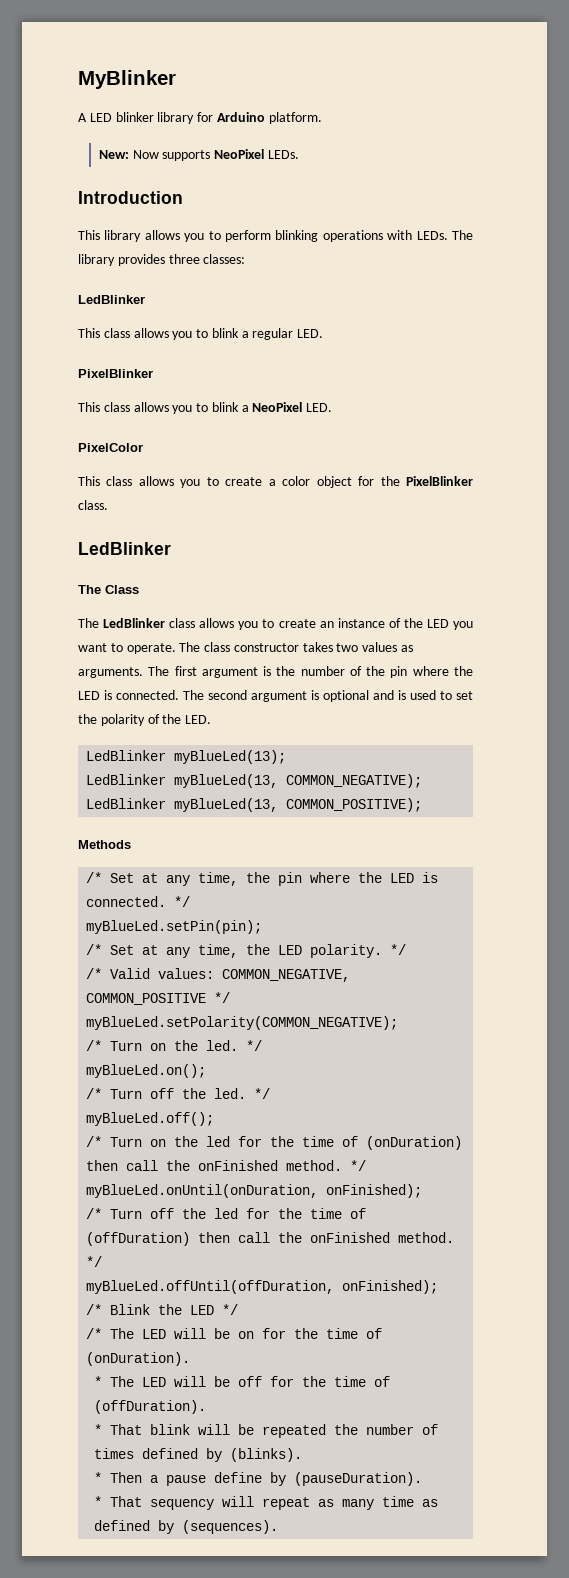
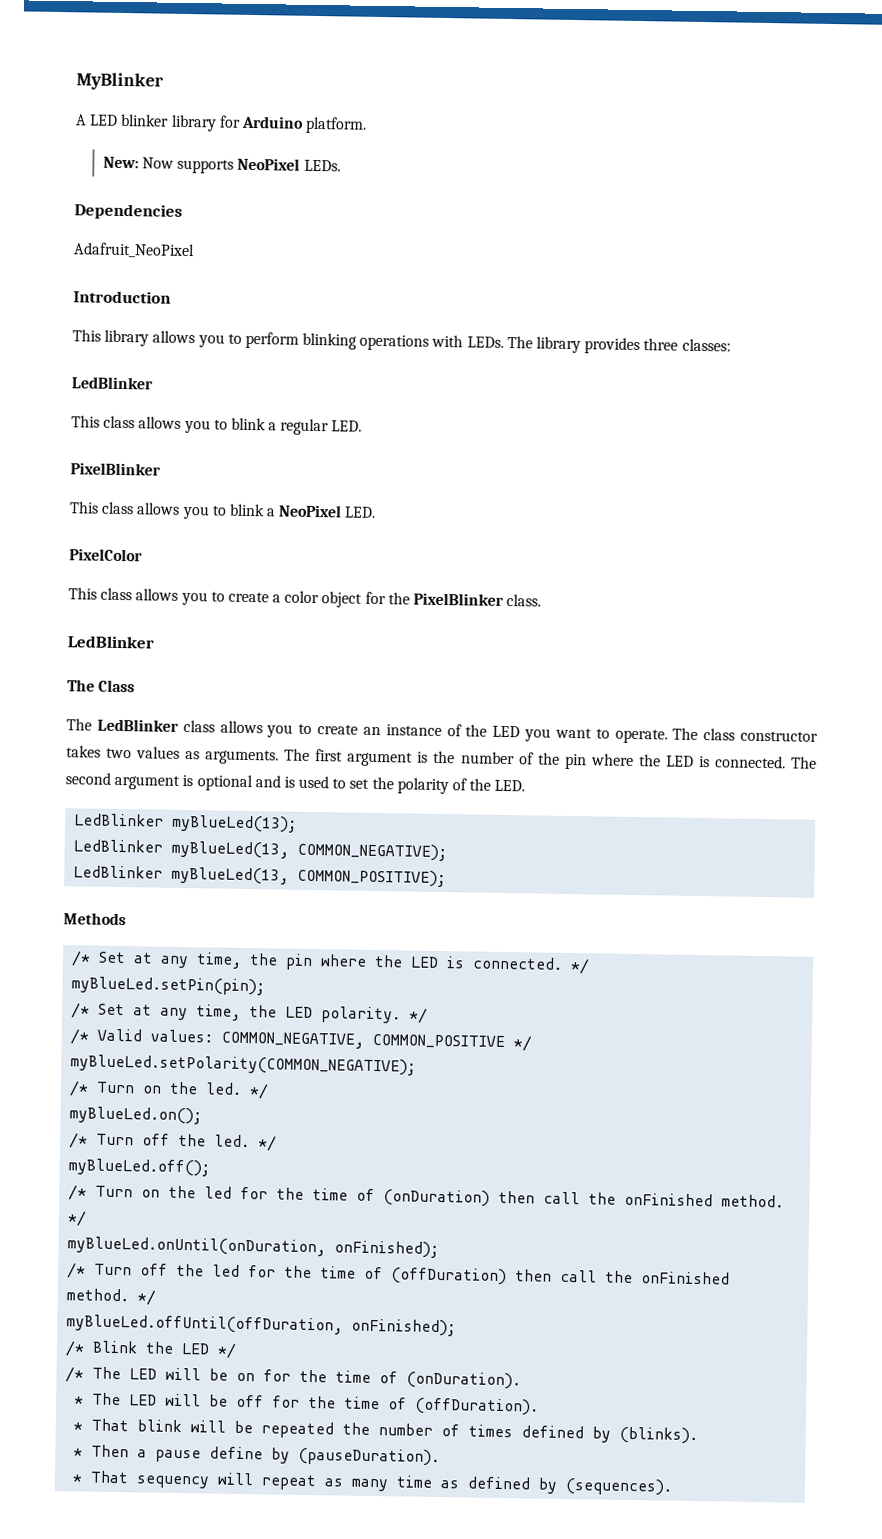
+ Dependencies
+ Adafruit_NeoPixel

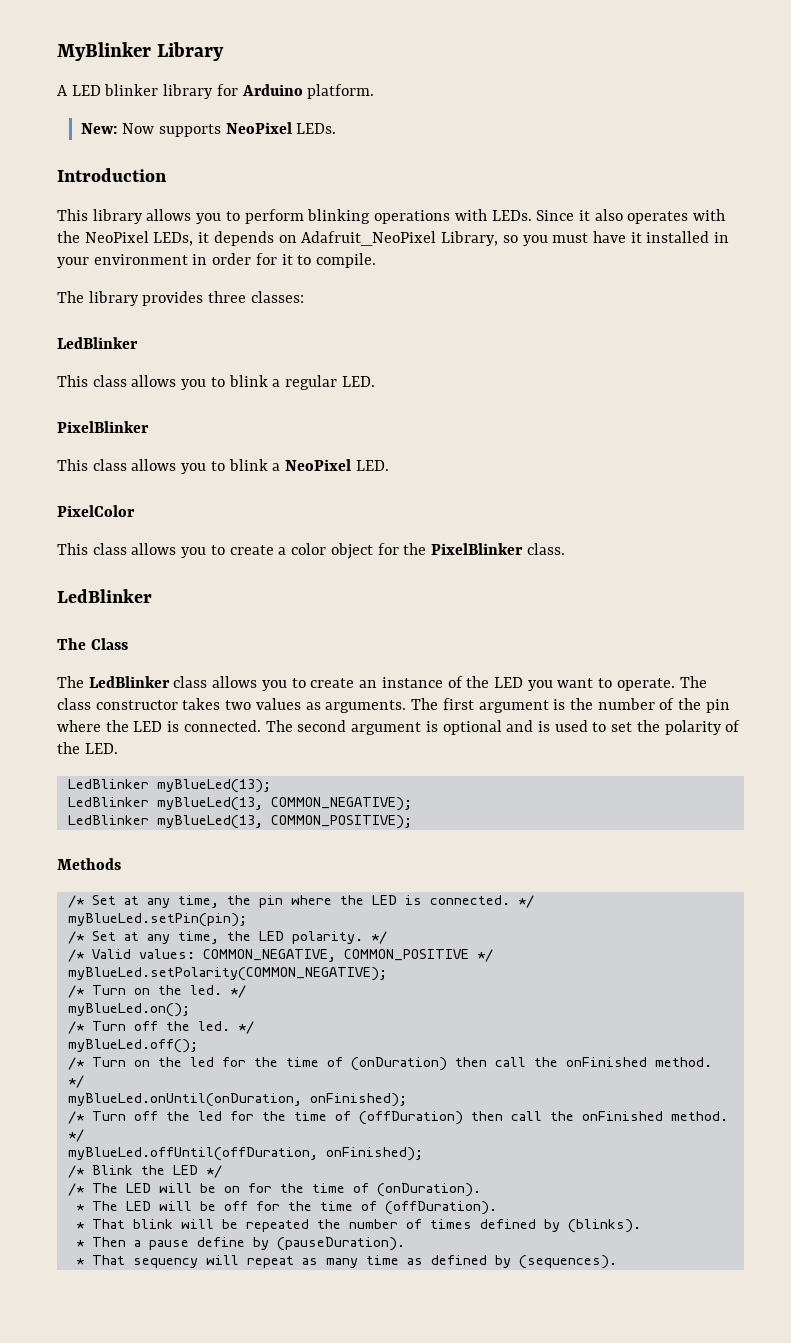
- MyBlinker
+ MyBlinker Library
- Dependencies
- Adafruit_NeoPixel
- This library allows you to perform blinking operations with LEDs. The library provides three classes:
+ This library allows you to perform blinking operations with LEDs. Since it also operates with the NeoPixel LEDs, it depends on Adafruit_NeoPixel Library, so you must have it installed in your environment in order for it to compile.
+ The library provides three classes:

